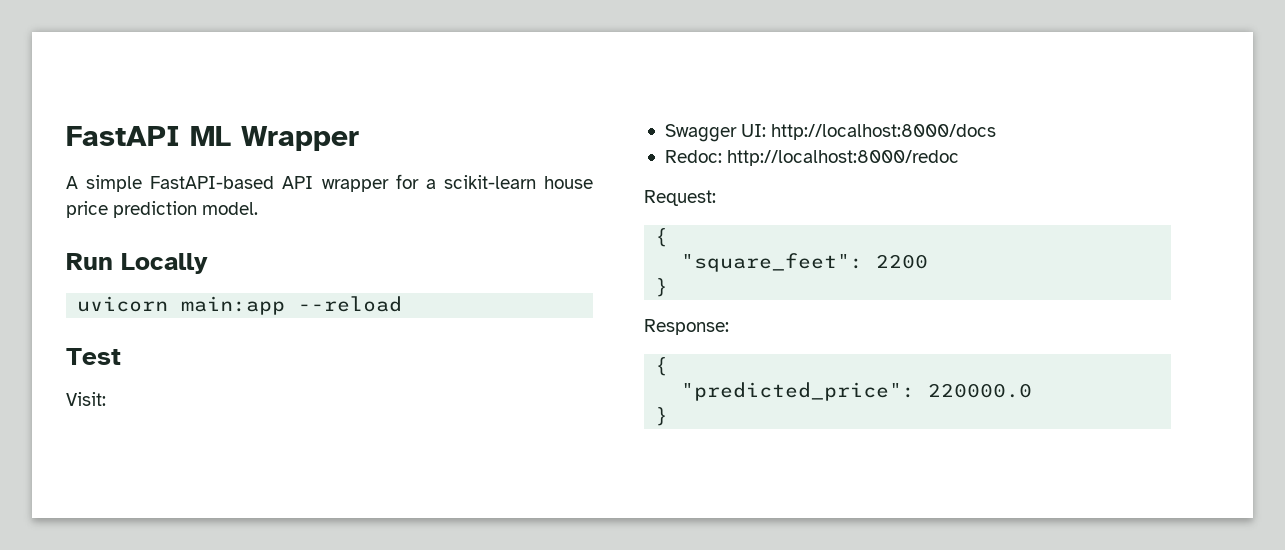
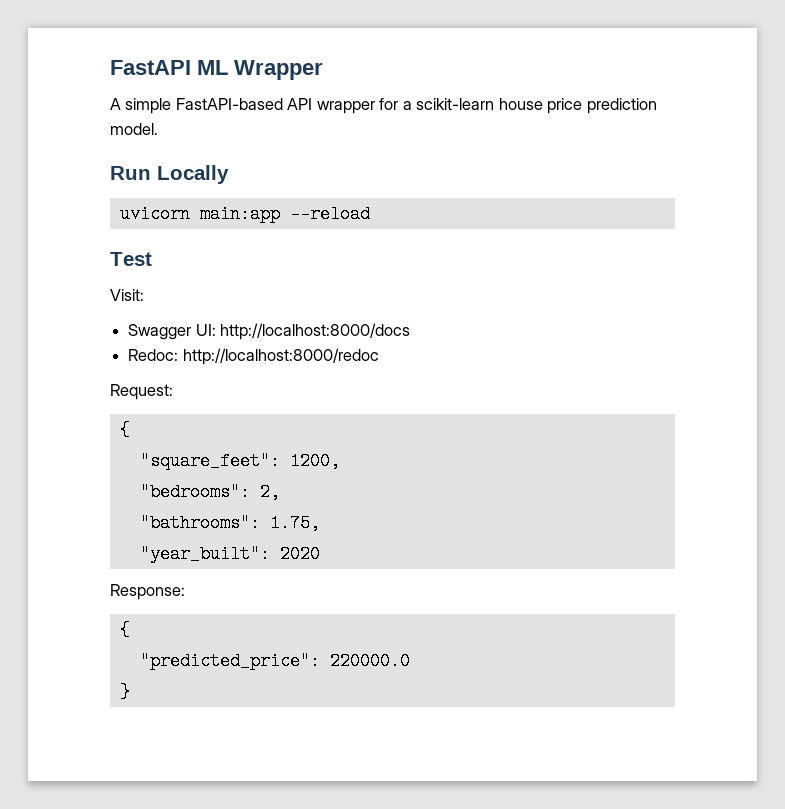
- "square_feet": 2200
- }
+ "square_feet": 1200,
+ "bedrooms": 2,
+ "bathrooms": 1.75,
+ "year_built": 2020

